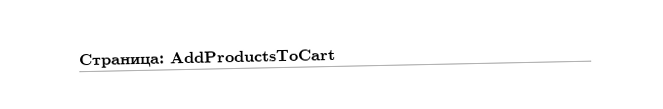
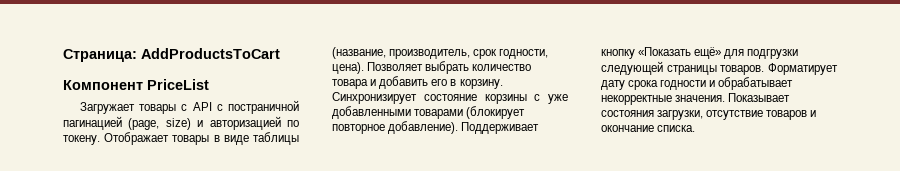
+ Компонент PriceList
+ Загружает товары с API с постраничной пагинацией (page, size) и авторизацией по токену. Отображает товары в виде таблицы (название, производитель, срок годности, цена). Позволяет выбрать количество товара и добавить его в корзину. Синхронизирует состояние корзины с уже добавленными товарами (блокирует повторное добавление). Поддерживает кнопку «Показать ещё» для подгрузки следующей страницы товаров. Форматирует дату срока годности и обрабатывает некорректные значения. Показывает состояния загрузки, отсутствие товаров и окончание списка.

